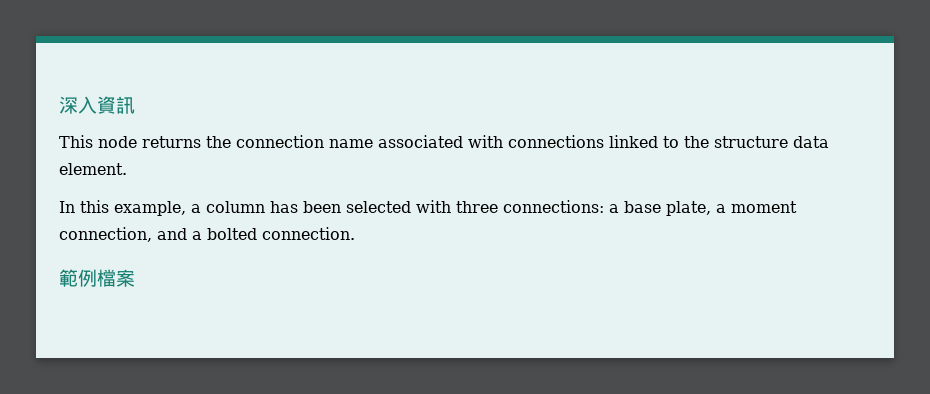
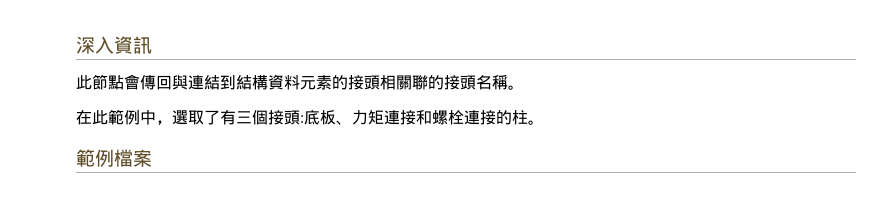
- This node returns the connection name associated with connections linked to the structure data element.
- In this example, a column has been selected with three connections: a base plate, a moment connection, and a bolted connection.
+ 此節點會傳回與連結到結構資料元素的接頭相關聯的接頭名稱。
+ 在此範例中，選取了有三個接頭:底板、力矩連接和螺栓連接的柱。

